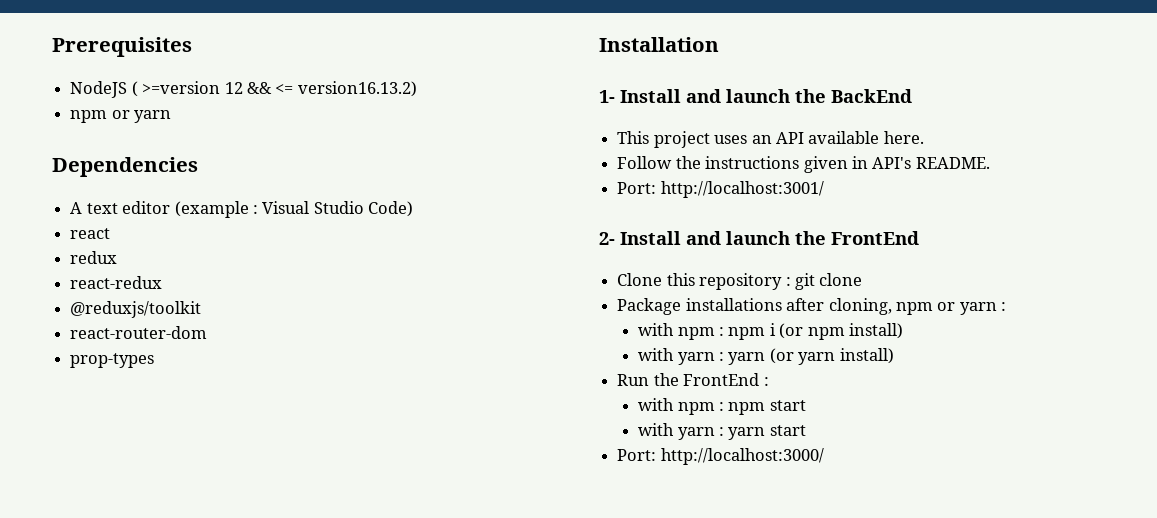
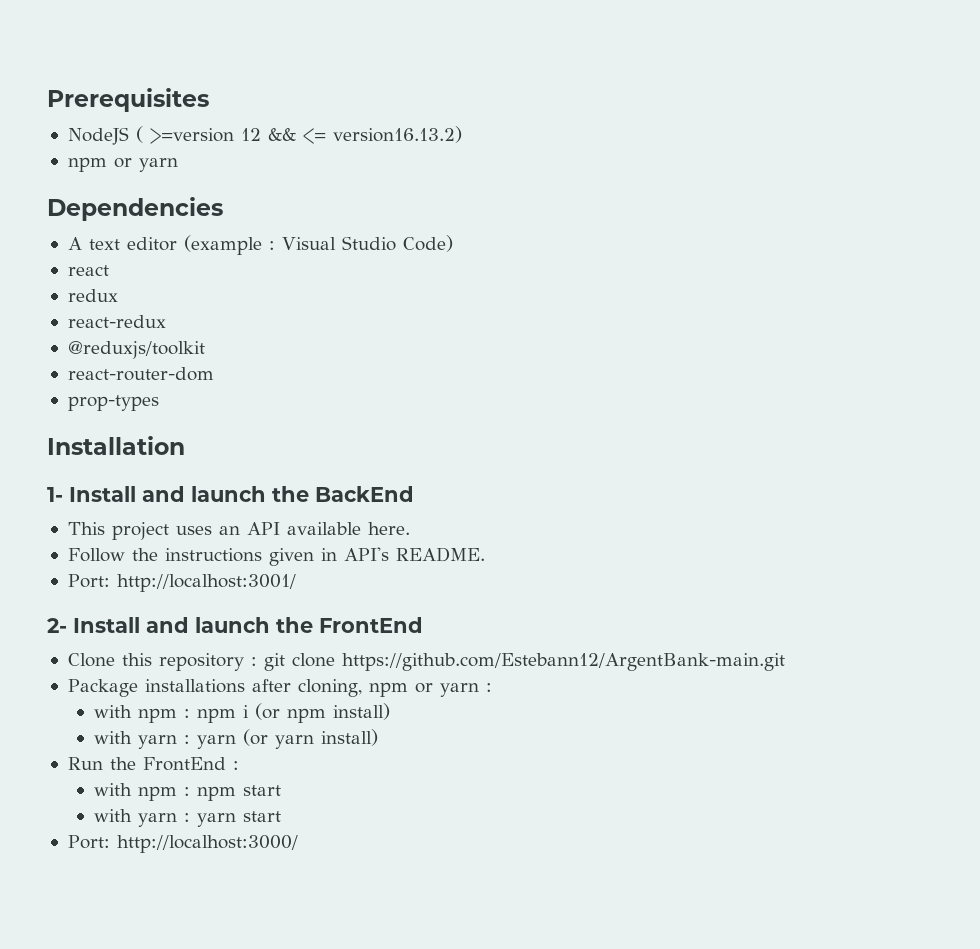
- Clone this repository : git clone
+ Clone this repository : git clone https://github.com/Estebann12/ArgentBank-main.git

